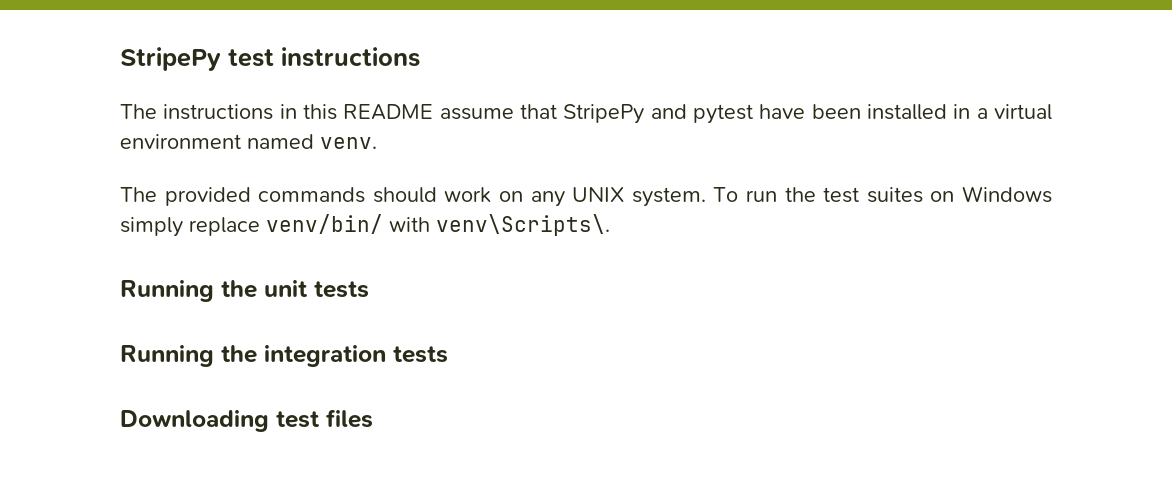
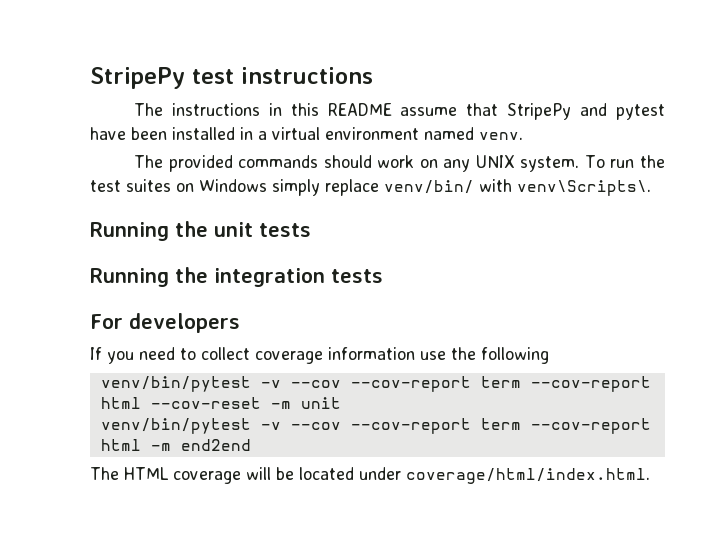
- Downloading test files
+ For developers
+ If you need to collect coverage information use the following
+ venv/bin/pytest -v --cov --cov-report term --cov-report html --cov-reset -m unit
+ venv/bin/pytest -v --cov --cov-report term --cov-report html -m end2end
+ The HTML coverage will be located under coverage/html/index.html.

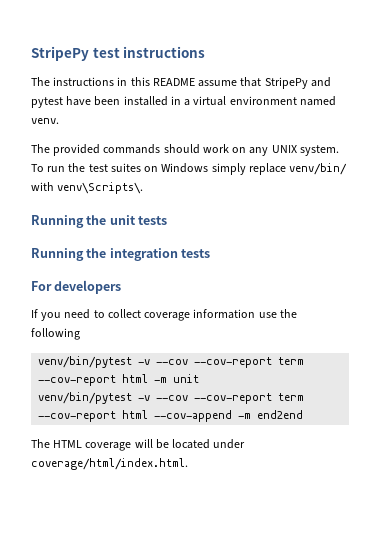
- venv/bin/pytest -v --cov --cov-report term --cov-report html --cov-reset -m unit
+ venv/bin/pytest -v --cov --cov-report term --cov-report html -m unit
- venv/bin/pytest -v --cov --cov-report term --cov-report html -m end2end
+ venv/bin/pytest -v --cov --cov-report term --cov-report html --cov-append -m end2end

